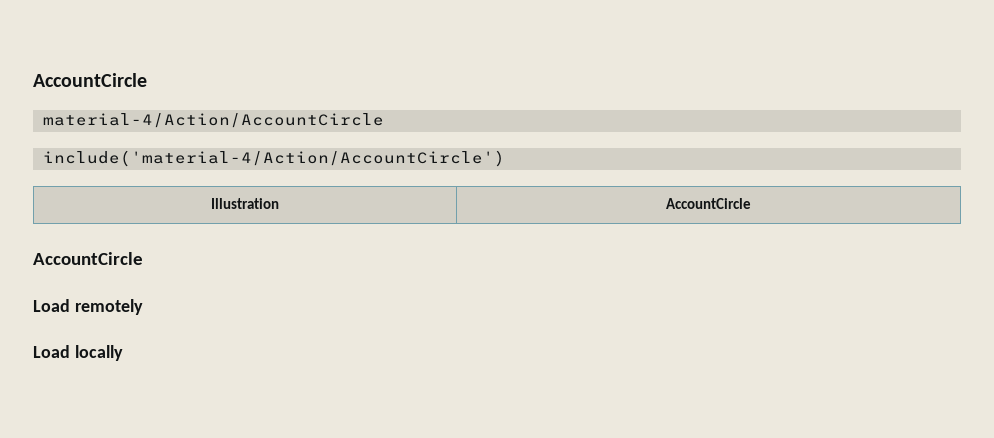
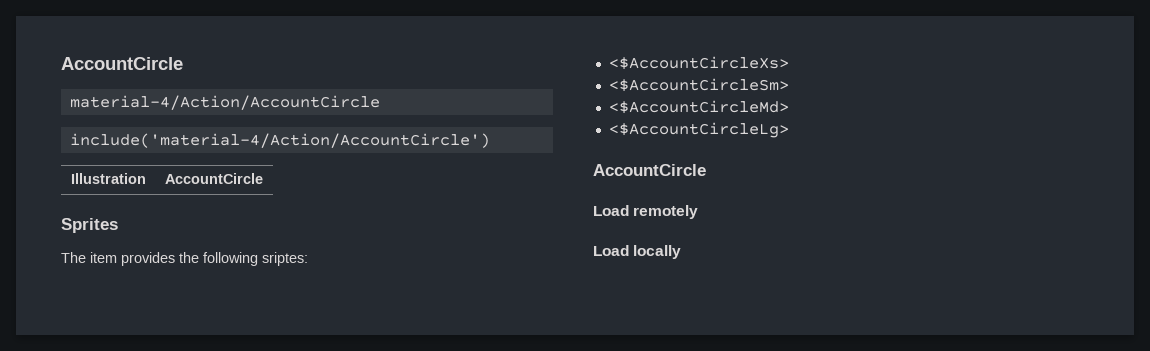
+ Sprites
+ The item provides the following sriptes:
+ <$AccountCircleXs>
+ <$AccountCircleSm>
+ <$AccountCircleMd>
+ <$AccountCircleLg>

